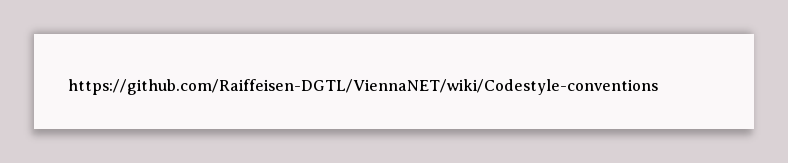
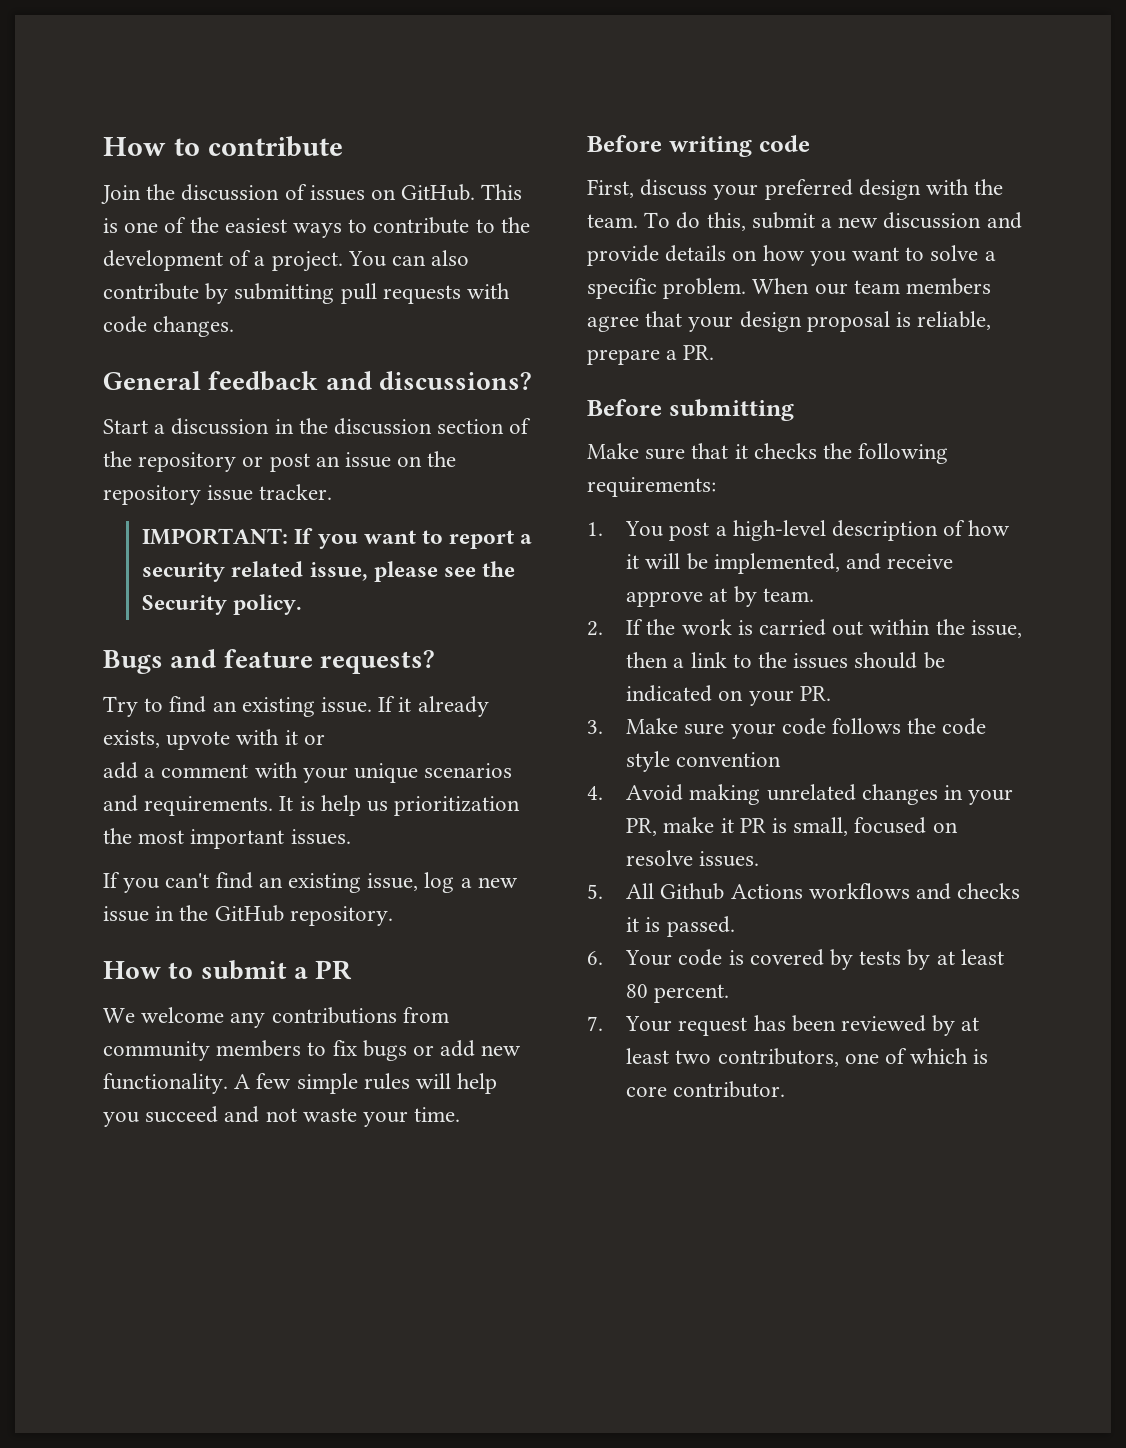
- https://github.com/Raiffeisen-DGTL/ViennaNET/wiki/Codestyle-conventions
+ How to contribute
+ Join the discussion of issues on GitHub. This is one of the easiest ways to contribute to the development of a project. You can also contribute by submitting pull requests with code changes.
+ General feedback and discussions?
+ Start a discussion in the discussion section of the repository or post an issue on the repository issue tracker.
+ IMPORTANT: If you want to report a security related issue, please see the Security policy.
+ Bugs and feature requests?
+ Try to find an existing issue. If it already exists, upvote with it or
+ add a comment with your unique scenarios and requirements. It is help us prioritization the most important issues.
+ If you can't find an existing issue, log a new issue in the GitHub repository.
+ How to submit a PR
+ We welcome any contributions from community members to fix bugs or add new functionality. A few simple rules will help you succeed and not waste your time.
+ Before writing code
+ First, discuss your preferred design with the team. To do this, submit a new discussion and provide details on how you want to solve a specific problem. When our team members agree that your design proposal is reliable, prepare a PR.
+ Before submitting
+ Make sure that it checks the following requirements:
+ 1. You post a high-level description of how it will be implemented, and receive approve at by team.
+ 2. If the work is carried out within the issue, then a link to the issues should be indicated on your PR.
+ 3. Make sure your code follows the code style convention
+ 4. Avoid making unrelated changes in your PR, make it PR is small, focused on resolve issues.
+ 5. All Github Actions workflows and checks it is passed.
+ 6. Your code is covered by tests by at least 80 percent.
+ 7. Your request has been reviewed by at least two contributors, one of which is core contributor.

